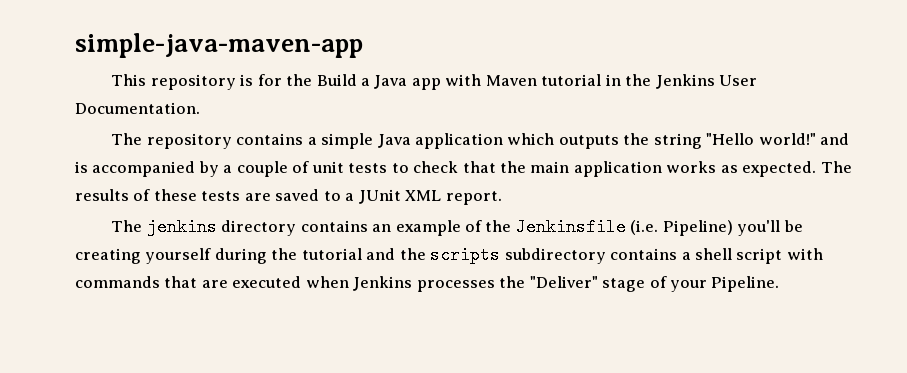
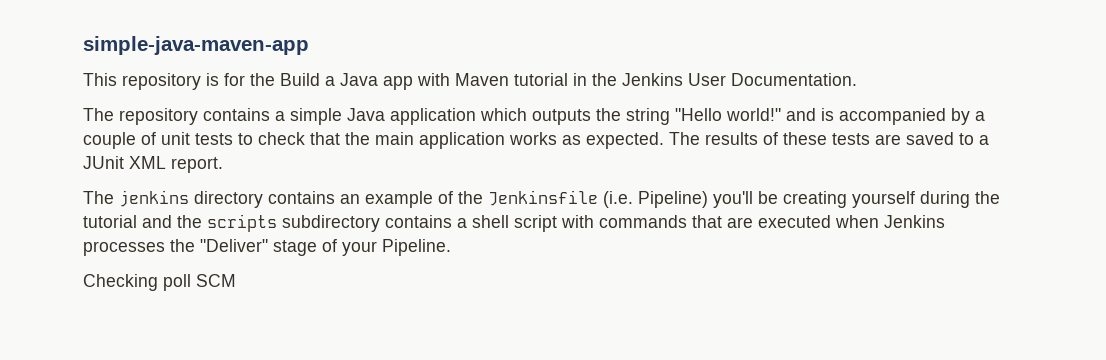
+ Checking poll SCM

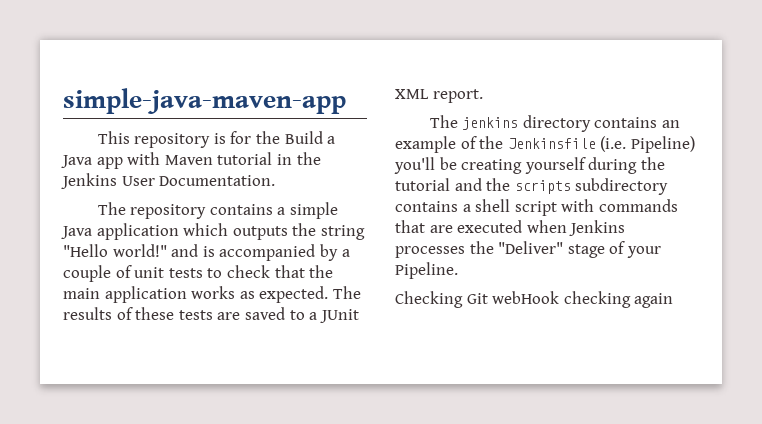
- Checking poll SCM
+ Checking Git webHook checking again

